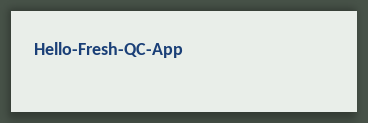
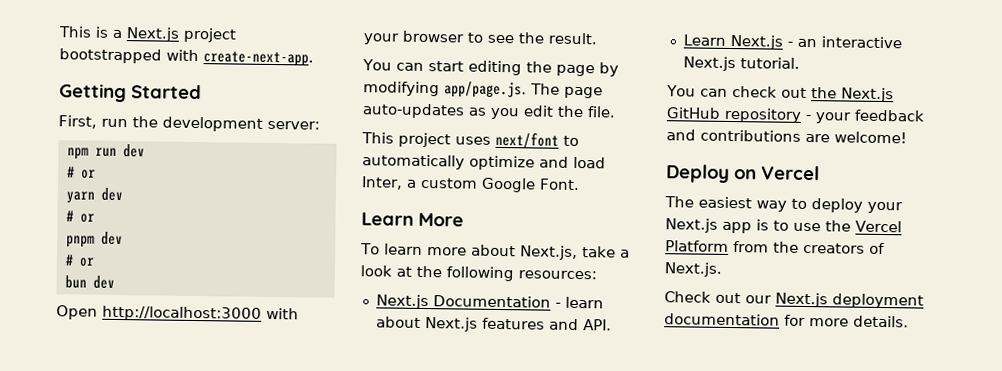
- Hello-Fresh-QC-App
+ This is a Next.js project bootstrapped with create-next-app.
+ Getting Started
+ First, run the development server:
+ npm run dev
+ # or
+ yarn dev
+ # or
+ pnpm dev
+ # or
+ bun dev
+ Open http://localhost:3000 with your browser to see the result.
+ You can start editing the page by modifying app/page.js. The page auto-updates as you edit the file.
+ This project uses next/font to automatically optimize and load Inter, a custom Google Font.
+ Learn More
+ To learn more about Next.js, take a look at the following resources:
+ Next.js Documentation - learn about Next.js features and API.
+ Learn Next.js - an interactive Next.js tutorial.
+ You can check out the Next.js GitHub repository - your feedback and contributions are welcome!
+ Deploy on Vercel
+ The easiest way to deploy your Next.js app is to use the Vercel Platform from the creators of Next.js.
+ Check out our Next.js deployment documentation for more details.

